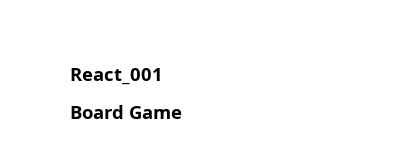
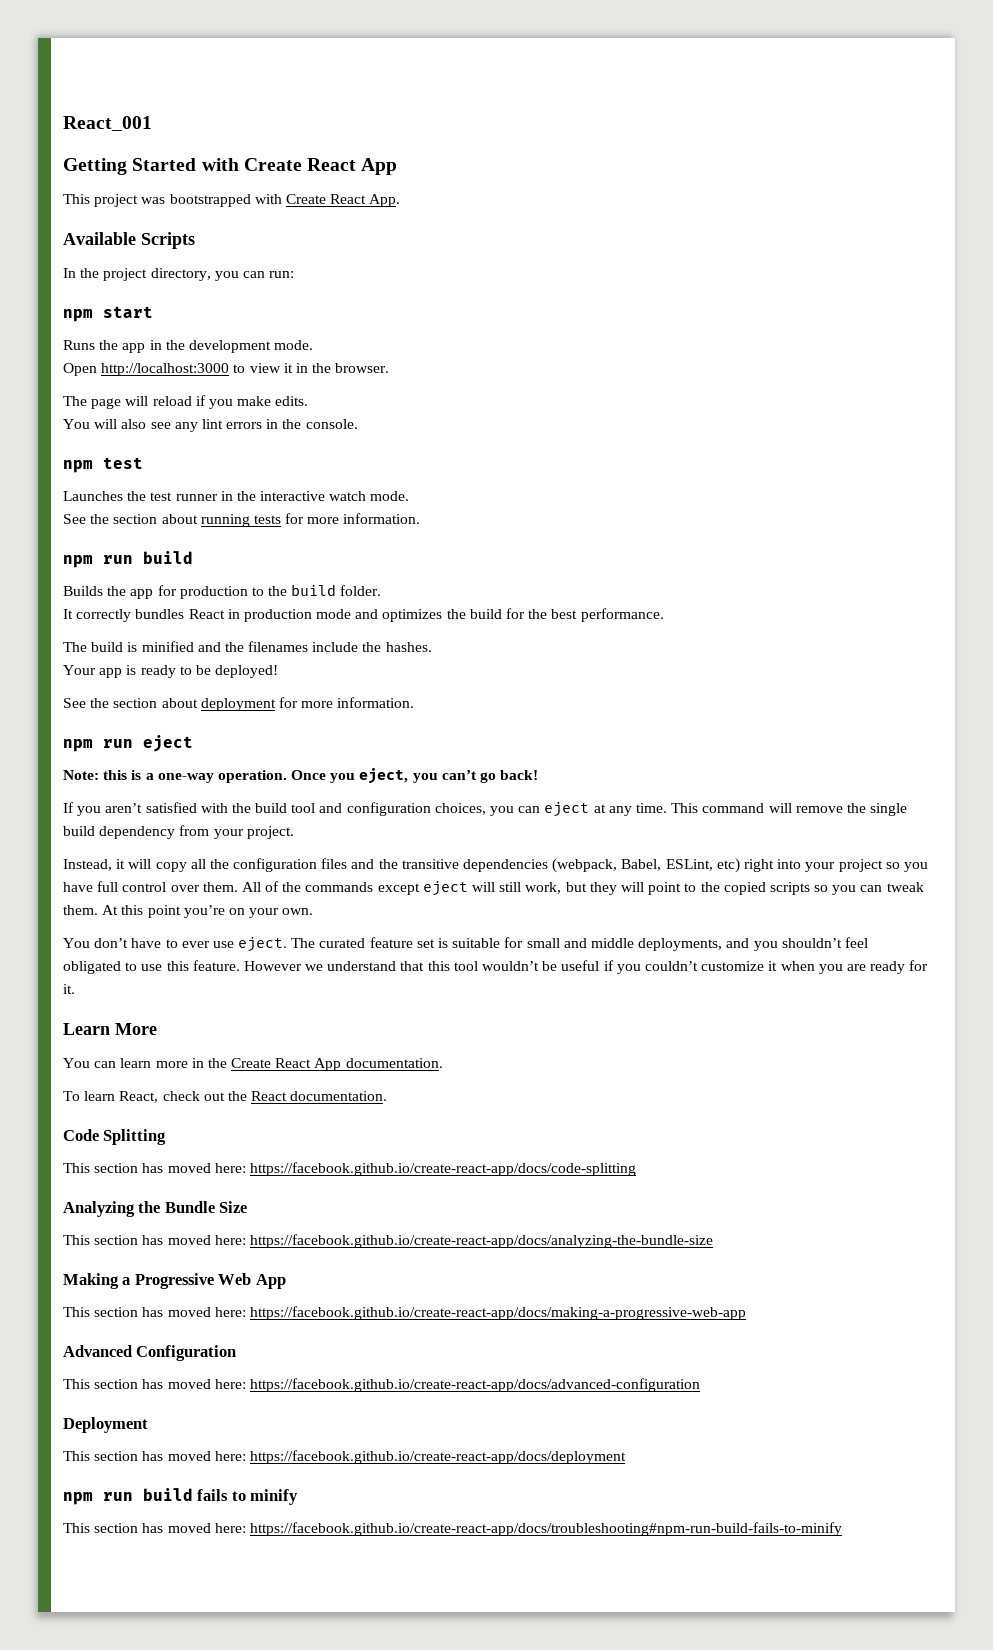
- Board Game
+ Getting Started with Create React App
+ This project was bootstrapped with Create React App.
+ Available Scripts
+ In the project directory, you can run:
+ npm start
+ Runs the app in the development mode.
+ Open http://localhost:3000 to view it in the browser.
+ The page will reload if you make edits.
+ You will also see any lint errors in the console.
+ npm test
+ Launches the test runner in the interactive watch mode.
+ See the section about running tests for more information.
+ npm run build
+ Builds the app for production to the build folder.
+ It correctly bundles React in production mode and optimizes the build for the best performance.
+ The build is minified and the filenames include the hashes.
+ Your app is ready to be deployed!
+ See the section about deployment for more information.
+ npm run eject
+ Note: this is a one-way operation. Once you eject, you can’t go back!
+ If you aren’t satisfied with the build tool and configuration choices, you can eject at any time. This command will remove the single build dependency from your project.
+ Instead, it will copy all the configuration files and the transitive dependencies (webpack, Babel, ESLint, etc) right into your project so you have full control over them. All of the commands except eject will still work, but they will point to the copied scripts so you can tweak them. At this point you’re on your own.
+ You don’t have to ever use eject. The curated feature set is suitable for small and middle deployments, and you shouldn’t feel obligated to use this feature. However we understand that this tool wouldn’t be useful if you couldn’t customize it when you are ready for it.
+ Learn More
+ You can learn more in the Create React App documentation.
+ To learn React, check out the React documentation.
+ Code Splitting
+ This section has moved here: https://facebook.github.io/create-react-app/docs/code-splitting
+ Analyzing the Bundle Size
+ This section has moved here: https://facebook.github.io/create-react-app/docs/analyzing-the-bundle-size
+ Making a Progressive Web App
+ This section has moved here: https://facebook.github.io/create-react-app/docs/making-a-progressive-web-app
+ Advanced Configuration
+ This section has moved here: https://facebook.github.io/create-react-app/docs/advanced-configuration
+ Deployment
+ This section has moved here: https://facebook.github.io/create-react-app/docs/deployment
+ npm run build fails to minify
+ This section has moved here: https://facebook.github.io/create-react-app/docs/troubleshooting#npm-run-build-fails-to-minify

